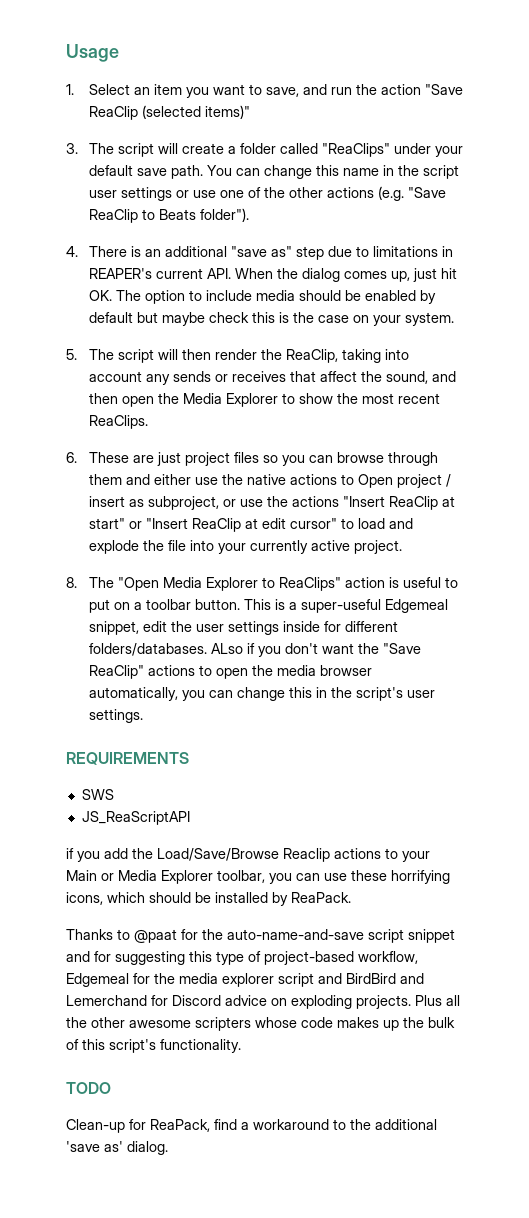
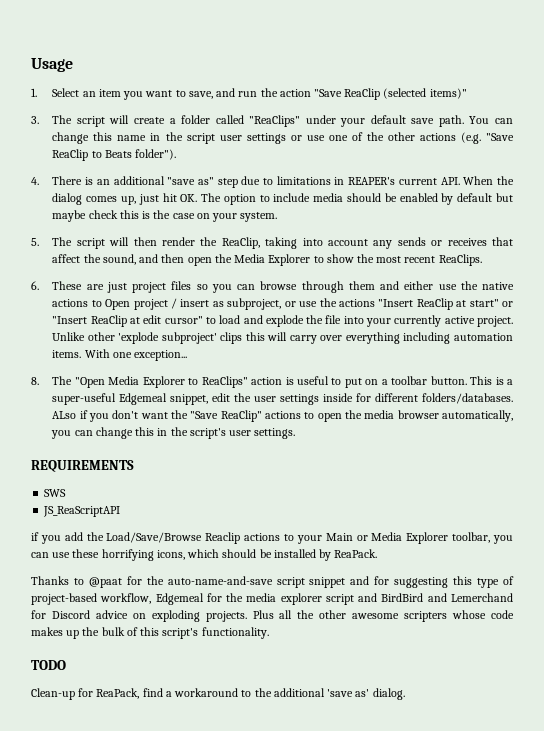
+ Unlike other 'explode subproject' clips this will carry over everything including automation items. With one exception...

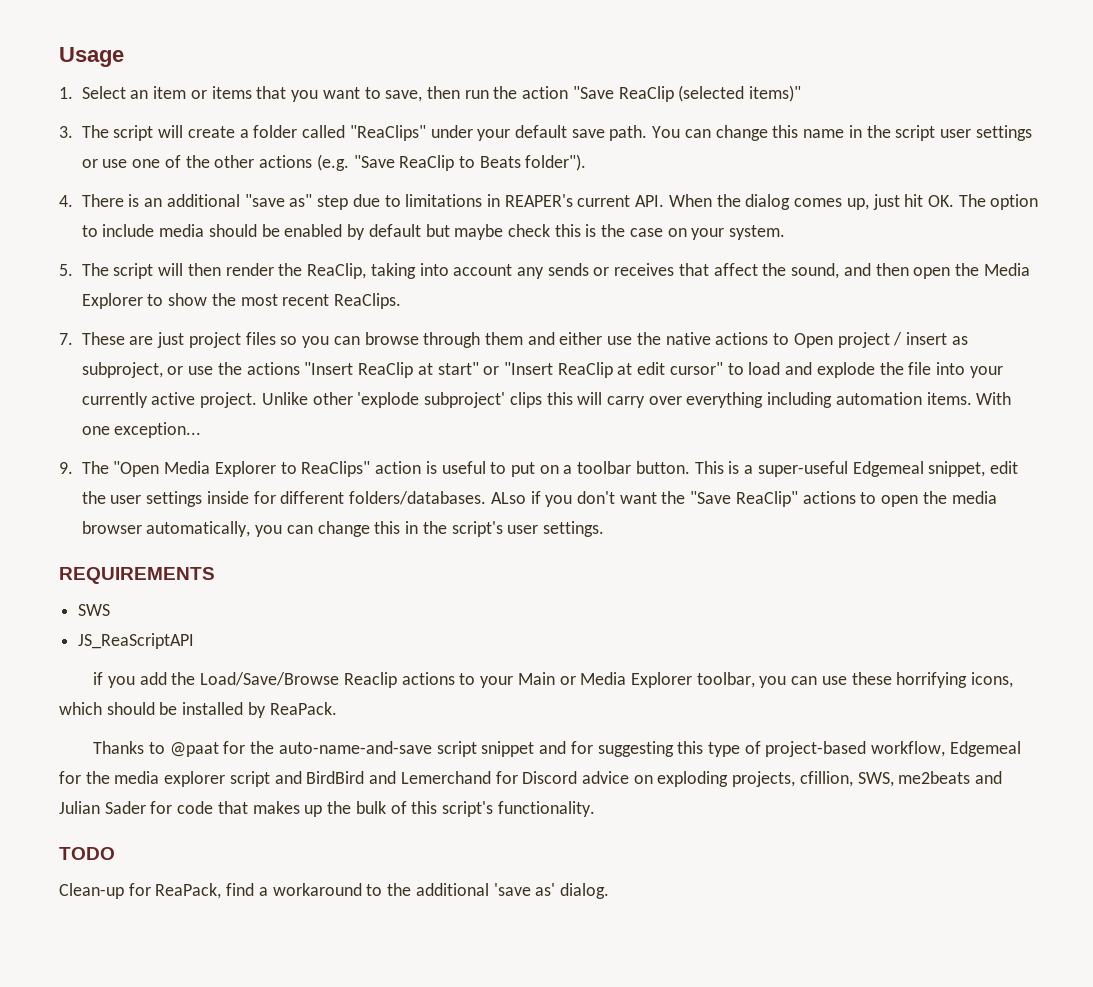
- 1. Select an item you want to save, and run the action "Save ReaClip (selected items)"
+ 1. Select an item or items that you want to save, then run the action "Save ReaClip (selected items)"
- 6. These are just project files so you can browse through them and either use the native actions to Open project / insert as subproject, or use the actions "Insert ReaClip at start" or "Insert ReaClip at edit cursor" to load and explode the file into your currently active project.
+ 7. These are just project files so you can browse through them and either use the native actions to Open project / insert as subproject, or use the actions "Insert ReaClip at start" or "Insert ReaClip at edit cursor" to load and explode the file into your currently active project.
- 8. The "Open Media Explorer to ReaClips" action is useful to put on a toolbar button.
+ 9. The "Open Media Explorer to ReaClips" action is useful to put on a toolbar button.
- Thanks to @paat for the auto-name-and-save script snippet and for suggesting this type of project-based workflow, Edgemeal for the media explorer script and BirdBird and Lemerchand for Discord advice on exploding projects. Plus all the other awesome scripters whose code makes up the bulk of this script's functionality.
+ Thanks to @paat for the auto-name-and-save script snippet and for suggesting this type of project-based workflow, Edgemeal for the media explorer script and BirdBird and Lemerchand for Discord advice on exploding projects, cfillion, SWS, me2beats and Julian Sader for code that makes up the bulk of this script's functionality.

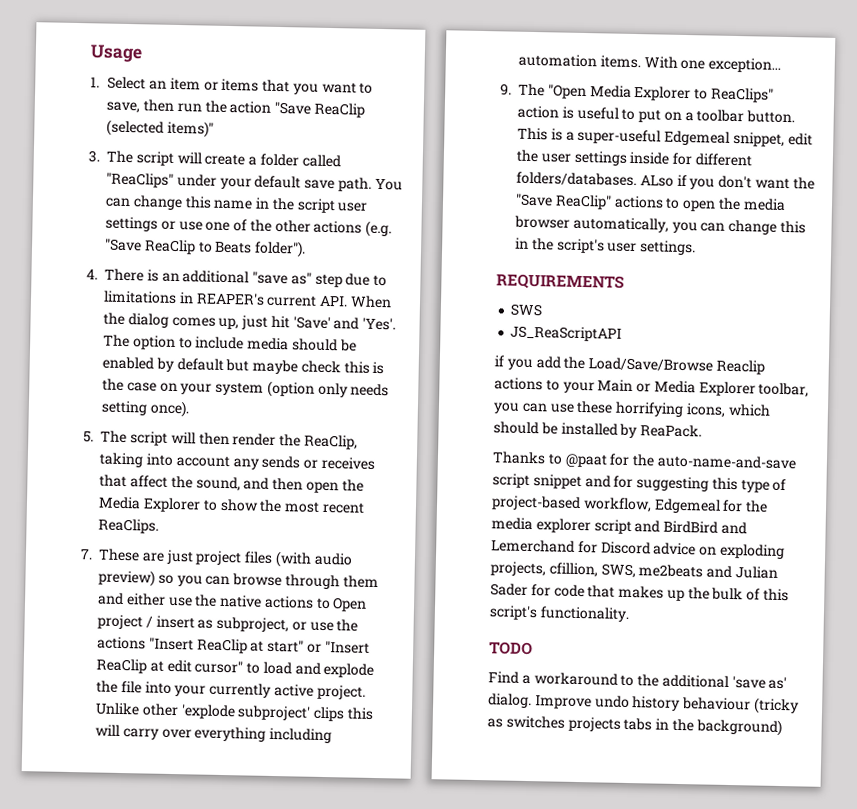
- 4. There is an additional "save as" step due to limitations in REAPER's current API. When the dialog comes up, just hit OK. The option to include media should be enabled by default but maybe check this is the case on your system.
+ 4. There is an additional "save as" step due to limitations in REAPER's current API. When the dialog comes up, just hit 'Save' and 'Yes'. The option to include media should be enabled by default but maybe check this is the case on your system (option only needs setting once).
- 7. These are just project files so you can browse through them and either use the native actions to Open project / insert as subproject, or use the actions "Insert ReaClip at start" or "Insert ReaClip at edit cursor" to load and explode the file into your currently active project.
+ 7. These are just project files (with audio preview) so you can browse through them and either use the native actions to Open project / insert as subproject, or use the actions "Insert ReaClip at start" or "Insert ReaClip at edit cursor" to load and explode the file into your currently active project.
- Clean-up for ReaPack, find a workaround to the additional 'save as' dialog.
+ Find a workaround to the additional 'save as' dialog.
+ Improve undo history behaviour (tricky as switches projects tabs in the background)

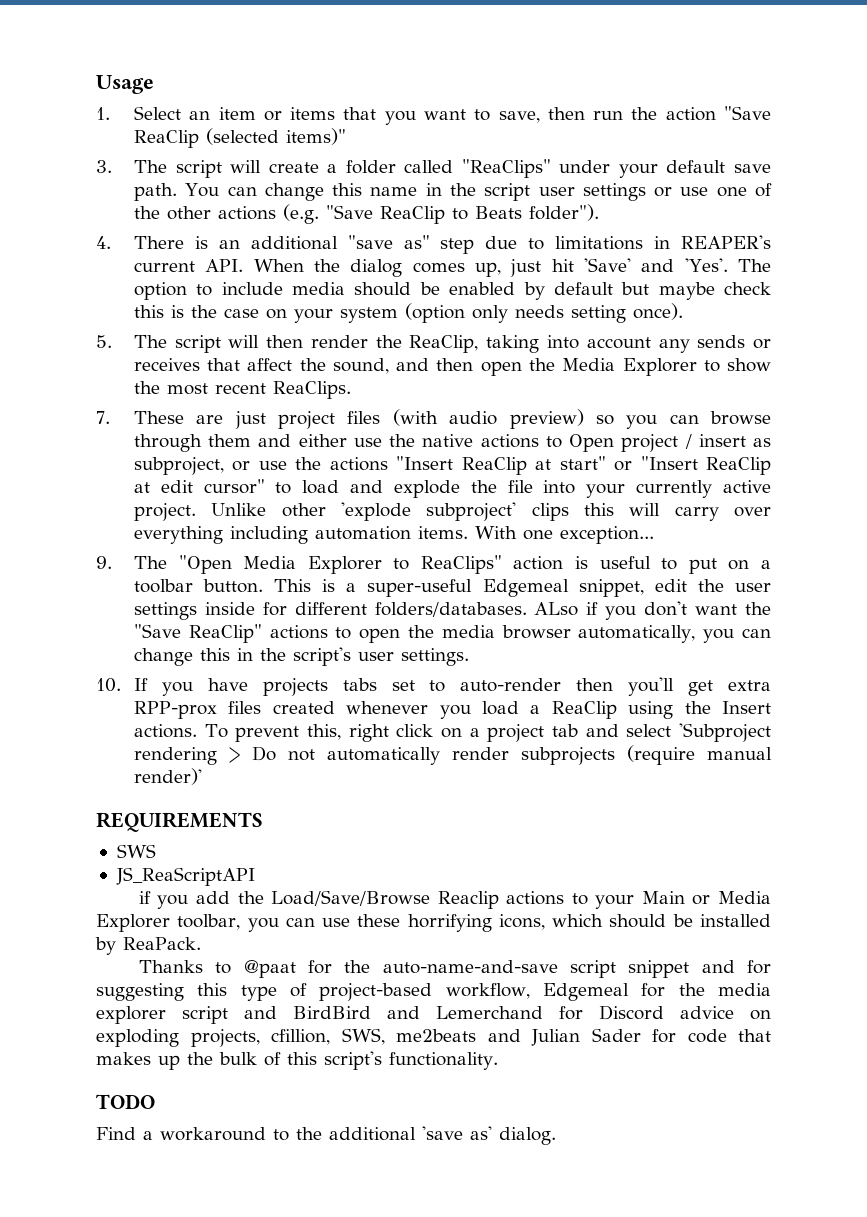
+ 10. If you have projects tabs set to auto-render then you'll get extra RPP-prox files created whenever you load a ReaClip using the Insert actions. To prevent this, right click on a project tab and select 'Subproject rendering > Do not automatically render subprojects (require manual render)'
- Improve undo history behaviour (tricky as switches projects tabs in the background)

